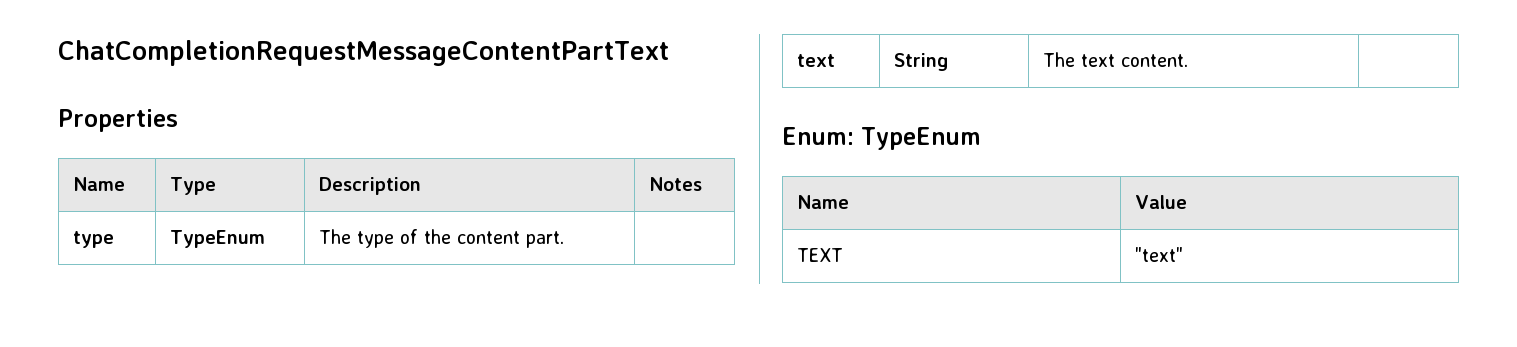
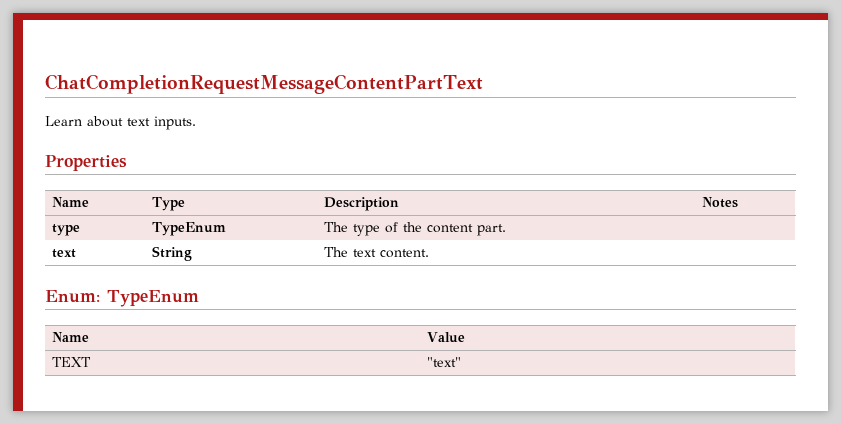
+ Learn about text inputs.

